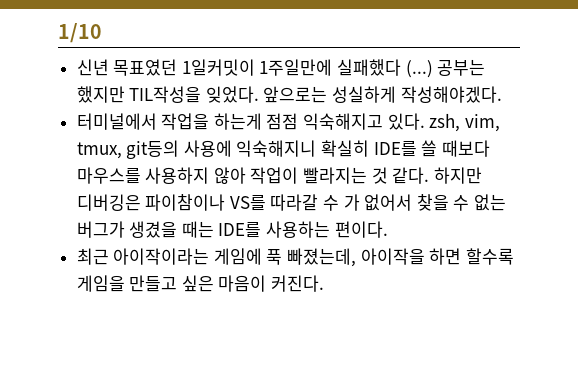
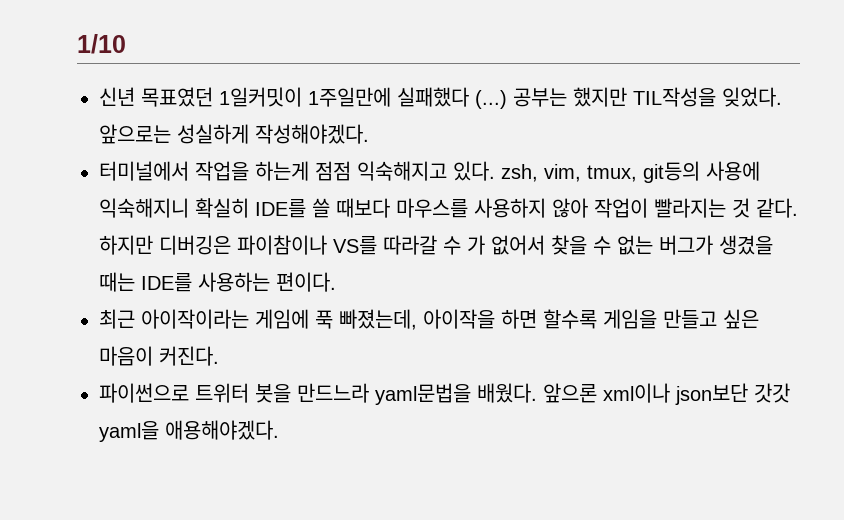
+ 파이썬으로 트위터 봇을 만드느라 yaml문법을 배웠다. 앞으론 xml이나 json보단 갓갓 yaml을 애용해야겠다.

